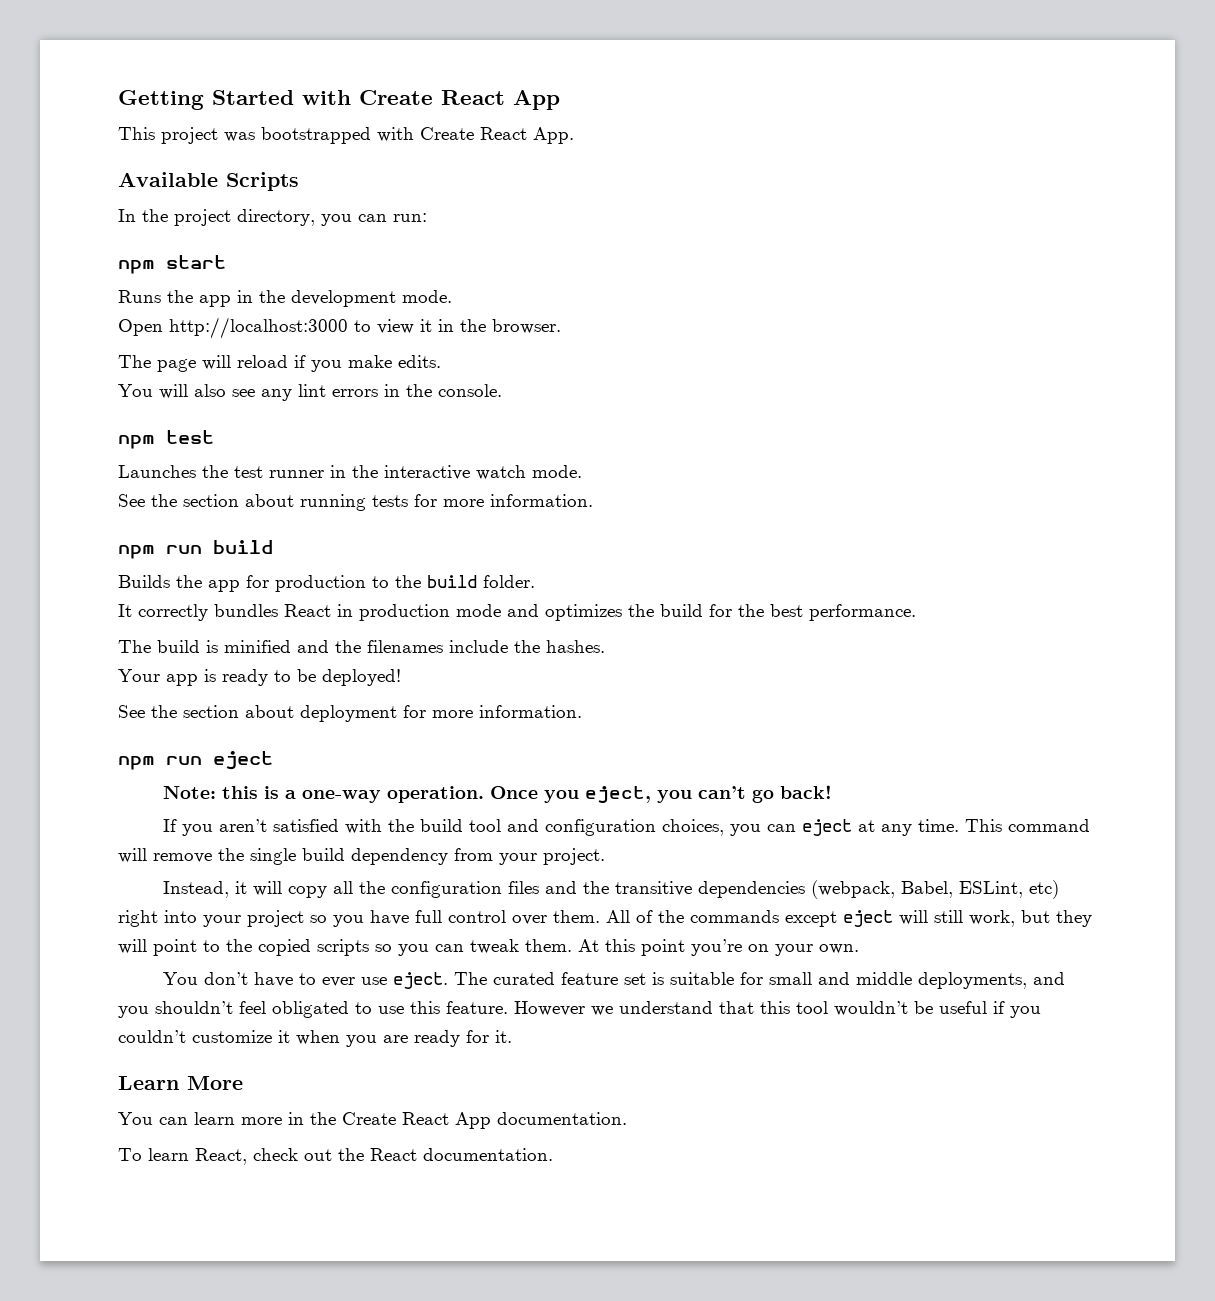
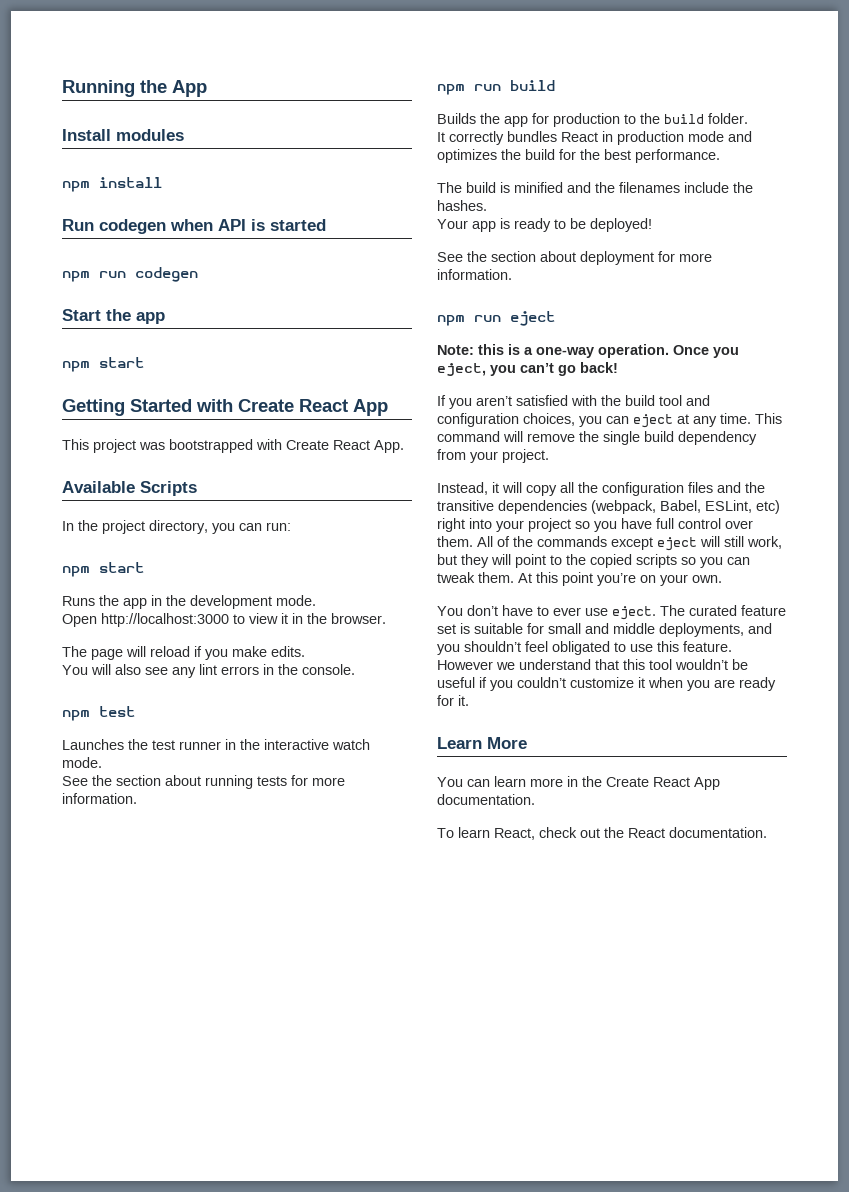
+ Running the App
+ Install modules
+ npm install
+ Run codegen when API is started
+ npm run codegen
+ Start the app
+ npm start

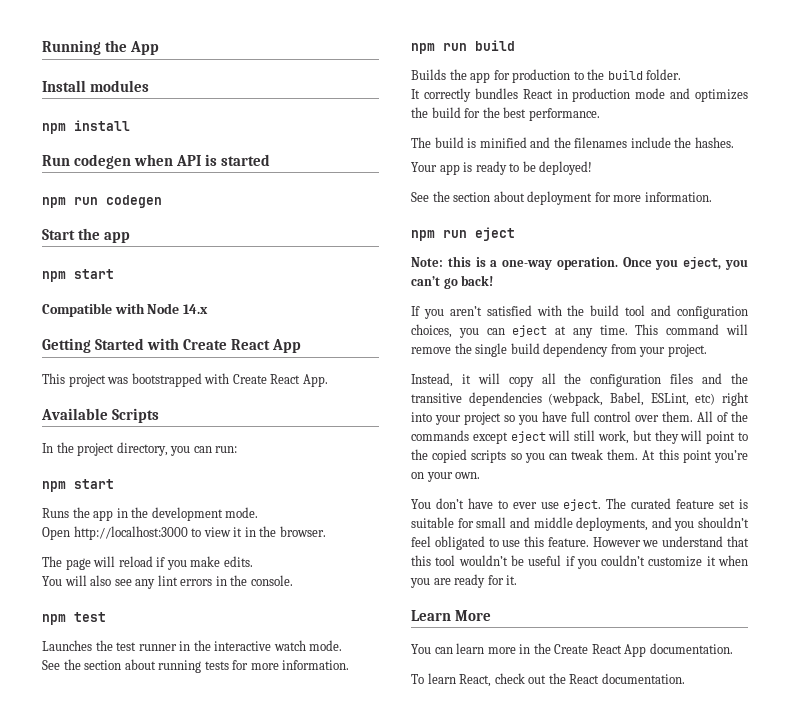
+ Compatible with Node 14.x

